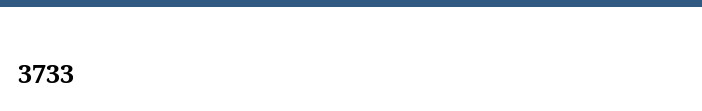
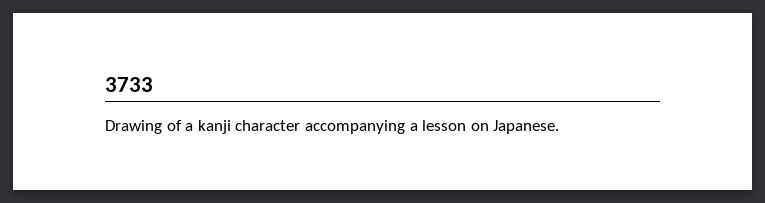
+ Drawing of a kanji character accompanying a lesson on Japanese.

